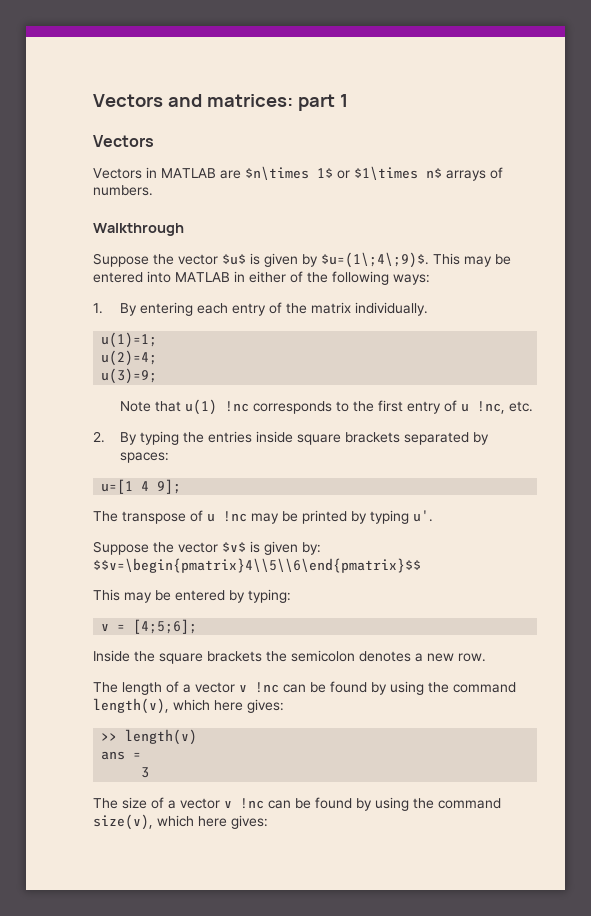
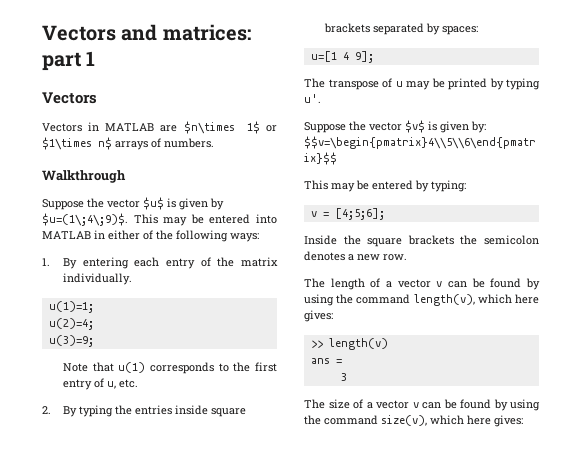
- Note that u(1) !nc corresponds to the first entry of u !nc, etc.
+ Note that u(1) corresponds to the first entry of u, etc.
- The transpose of u !nc may be printed by typing u'.
+ The transpose of u may be printed by typing u'.
- The length of a vector v !nc can be found by using the command length(v), which here gives:
+ The length of a vector v can be found by using the command length(v), which here gives:
- The size of a vector v !nc can be found by using the command size(v), which here gives:
+ The size of a vector v can be found by using the command size(v), which here gives:

